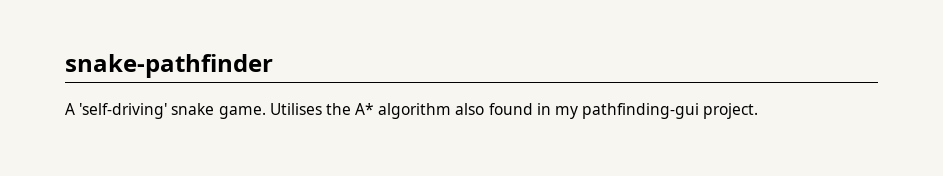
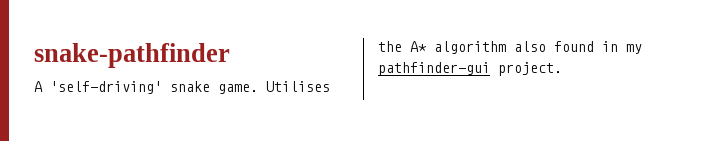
- Utilises the A* algorithm also found in my pathfinding-gui project.
+ Utilises the A* algorithm also found in my pathfinder-gui project.

